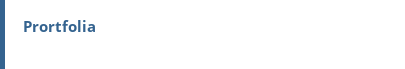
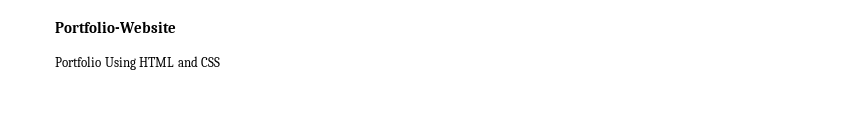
- Prortfolia
+ Portfolio-Website
+ Portfolio Using HTML and CSS

